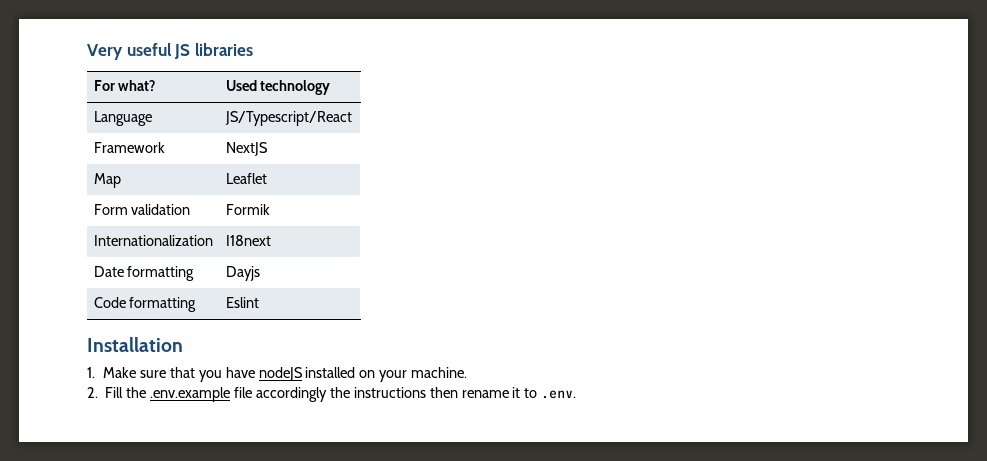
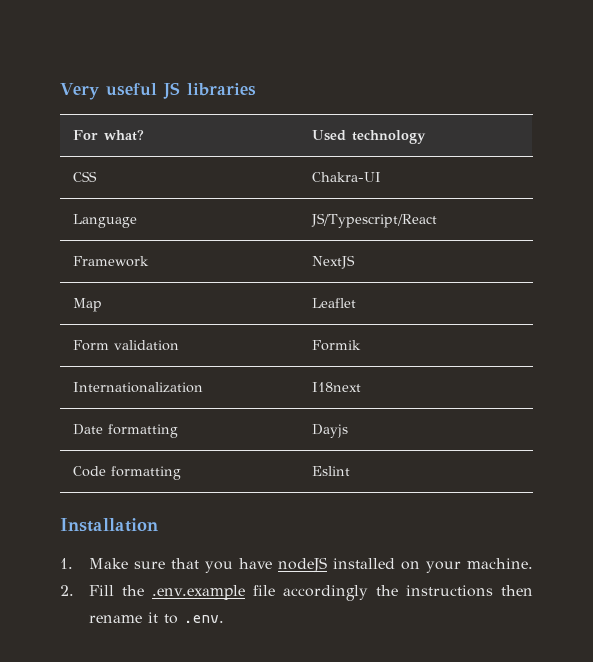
+ CSS | Chakra-UI

